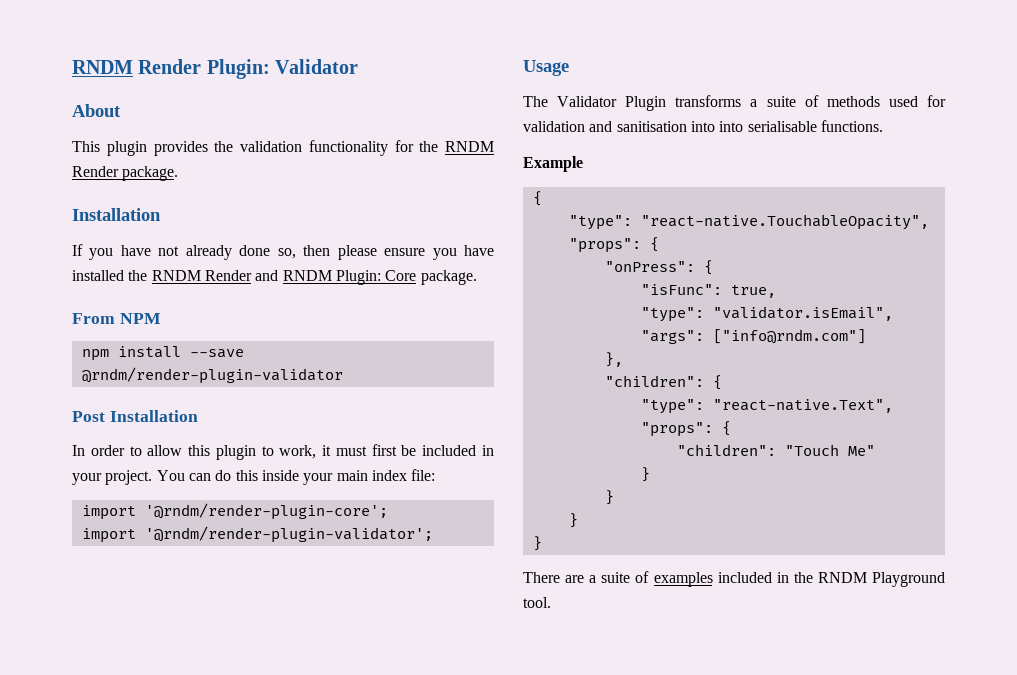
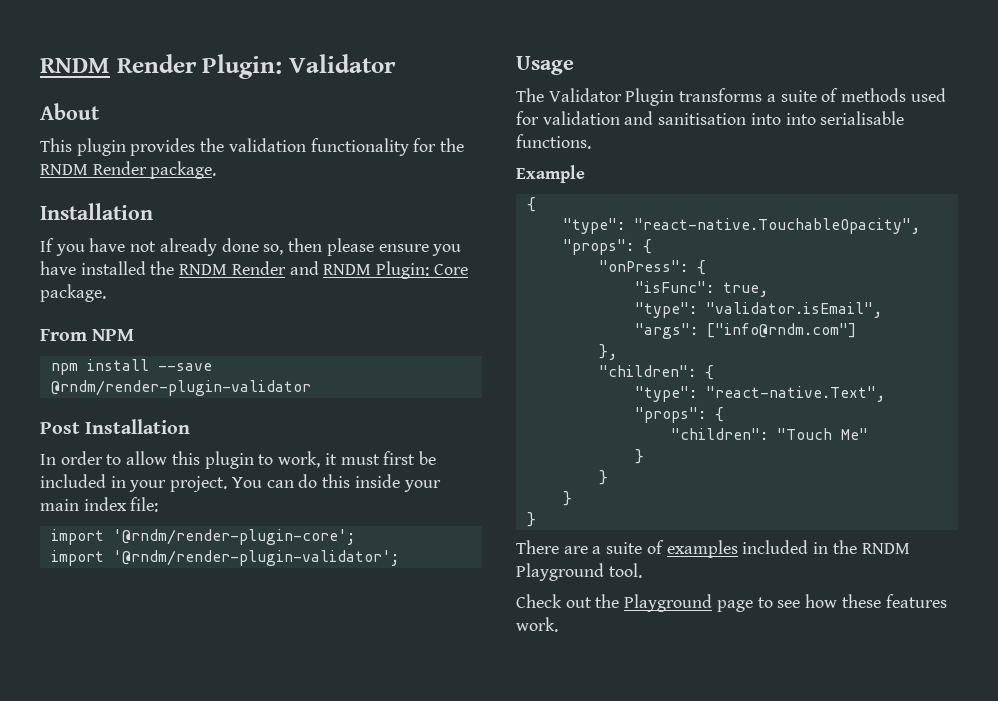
+ Check out the Playground page to see how these features work.

